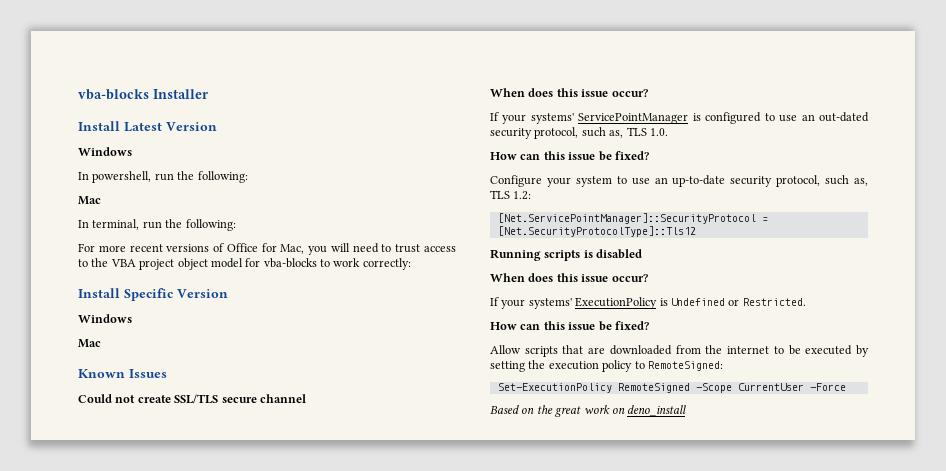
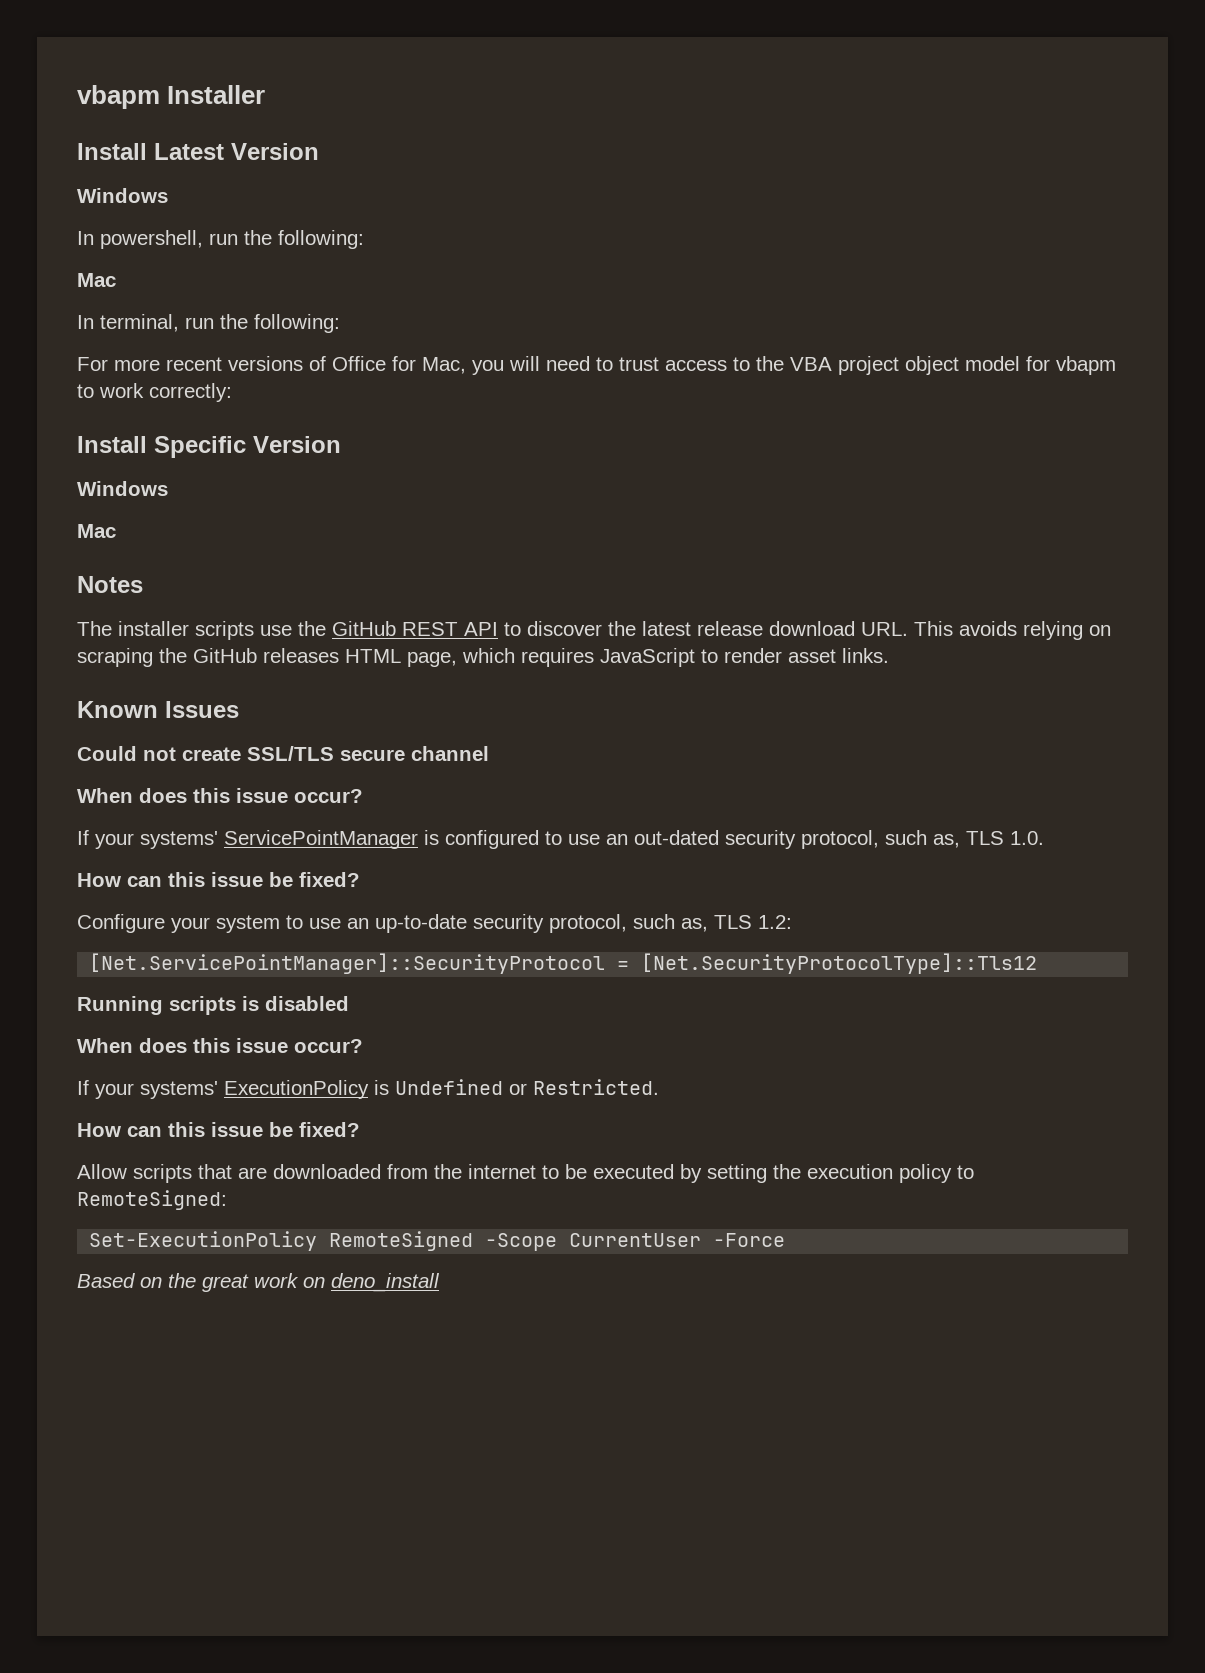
- vba-blocks Installer
+ vbapm Installer
- For more recent versions of Office for Mac, you will need to trust access to the VBA project object model for vba-blocks to work correctly:
+ For more recent versions of Office for Mac, you will need to trust access to the VBA project object model for vbapm to work correctly:
+ Notes
+ The installer scripts use the GitHub REST API to discover the latest release download URL. This avoids relying on scraping the GitHub releases HTML page, which requires JavaScript to render asset links.

